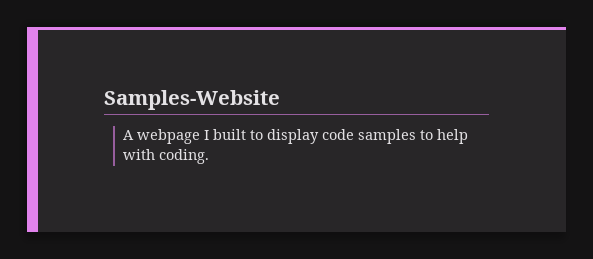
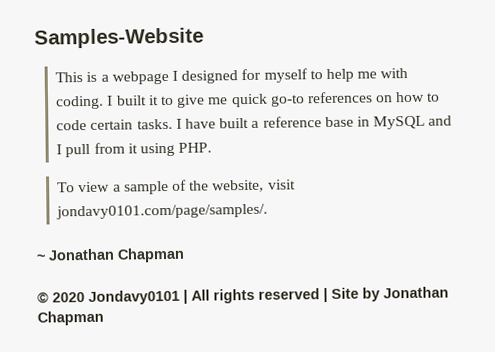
- A webpage I built to display code samples to help with coding.
+ This is a webpage I designed for myself to help me with coding.
+ I built it to give me quick go-to references on how to code certain tasks. I have built a reference base in MySQL and I pull from it using PHP.
+ To view a sample of the website, visit jondavy0101.com/page/samples/.
+ ~ Jonathan Chapman
+ © 2020 Jondavy0101 | All rights reserved | Site by Jonathan Chapman

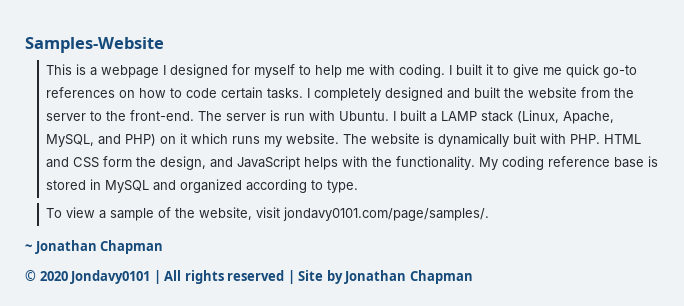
- I have built a reference base in MySQL and I pull from it using PHP.
+ I completely designed and built the website from the server to the front-end. The server is run with Ubuntu. I built a LAMP stack (Linux, Apache, MySQL, and PHP) on it which runs my website. The website is dynamically buit with PHP. HTML and CSS form the design, and JavaScript helps with the functionality. My coding reference base is stored in MySQL and organized according to type.

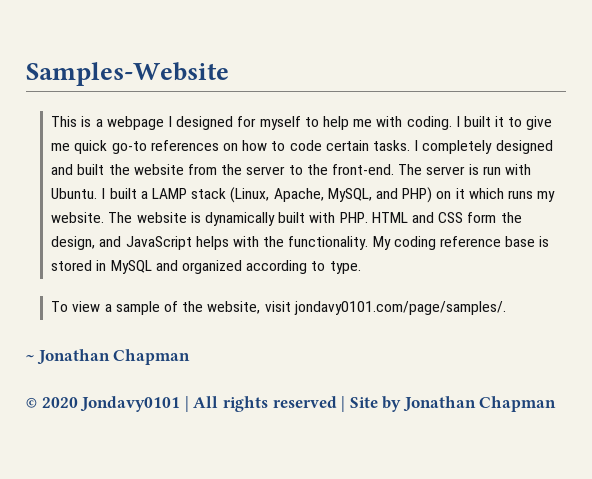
- The website is dynamically buit with PHP. HTML and CSS form the design, and JavaScript helps with the functionality.
+ The website is dynamically built with PHP. HTML and CSS form the design, and JavaScript helps with the functionality.

